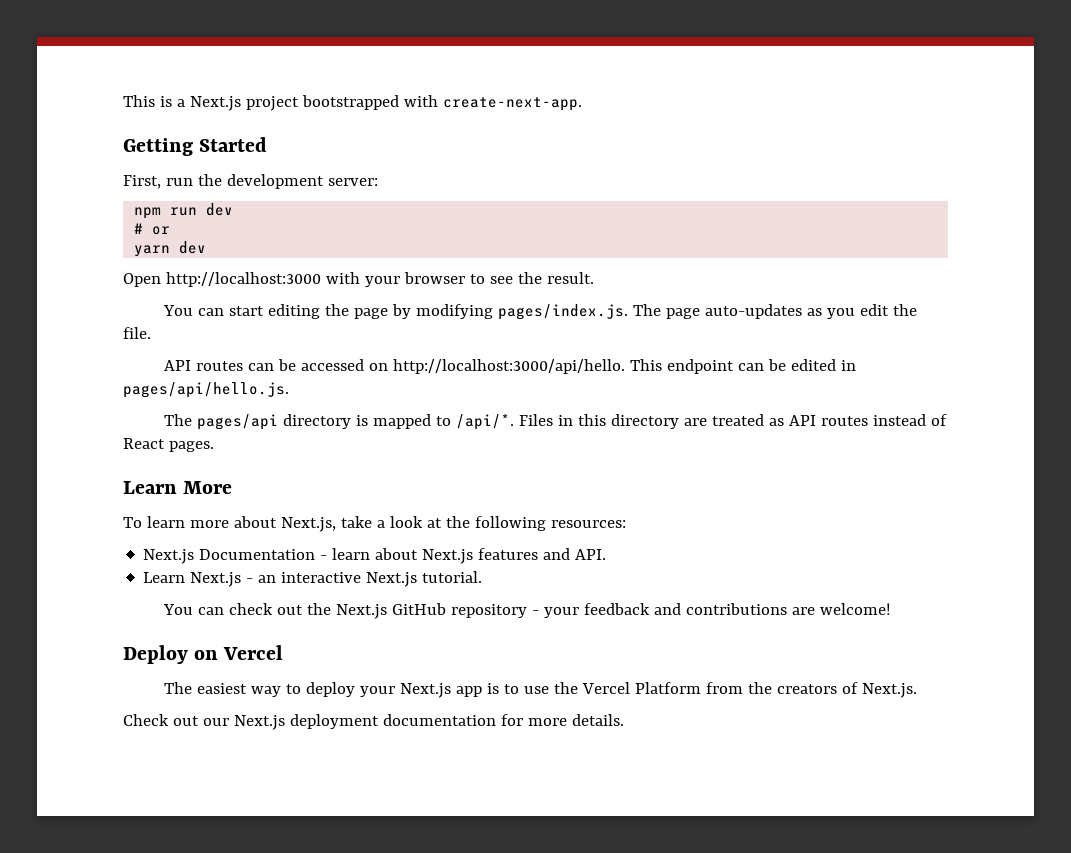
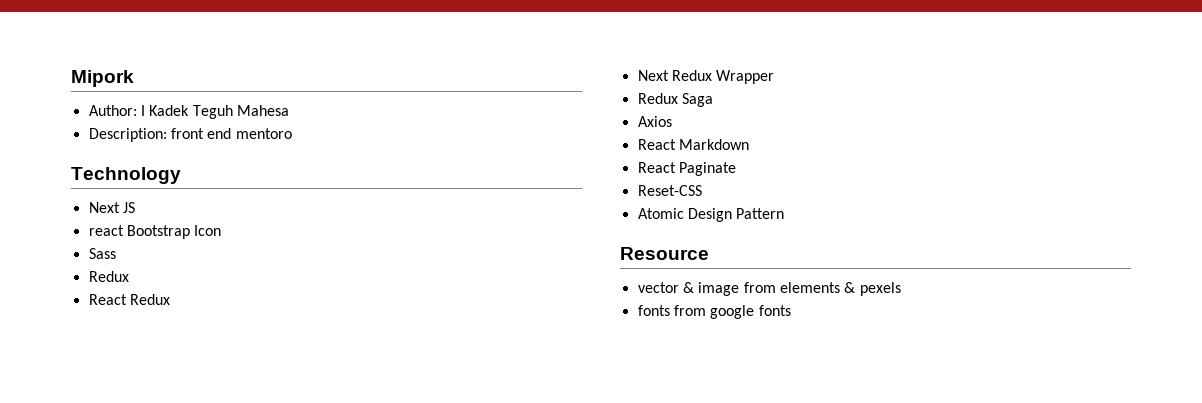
- This is a Next.js project bootstrapped with create-next-app.
- Getting Started
- First, run the development server:
- npm run dev
- # or
- yarn dev
- Open http://localhost:3000 with your browser to see the result.
- You can start editing the page by modifying pages/index.js. The page auto-updates as you edit the file.
- API routes can be accessed on http://localhost:3000/api/hello. This endpoint can be edited in pages/api/hello.js.
- The pages/api directory is mapped to /api/*. Files in this directory are treated as API routes instead of React pages.
- Learn More
- To learn more about Next.js, take a look at the following resources:
- Next.js Documentation - learn about Next.js features and API.
- Learn Next.js - an interactive Next.js tutorial.
- You can check out the Next.js GitHub repository - your feedback and contributions are welcome!
- Deploy on Vercel
- The easiest way to deploy your Next.js app is to use the Vercel Platform from the creators of Next.js.
- Check out our Next.js deployment documentation for more details.
+ Mipork
+ Author: I Kadek Teguh Mahesa
+ Description: front end mentoro
+ Technology
+ Next JS
+ react Bootstrap Icon
+ Sass
+ Redux
+ React Redux
+ Next Redux Wrapper
+ Redux Saga
+ Axios
+ React Markdown
+ React Paginate
+ Reset-CSS
+ Atomic Design Pattern
+ Resource
+ vector & image from elements & pexels
+ fonts from google fonts

